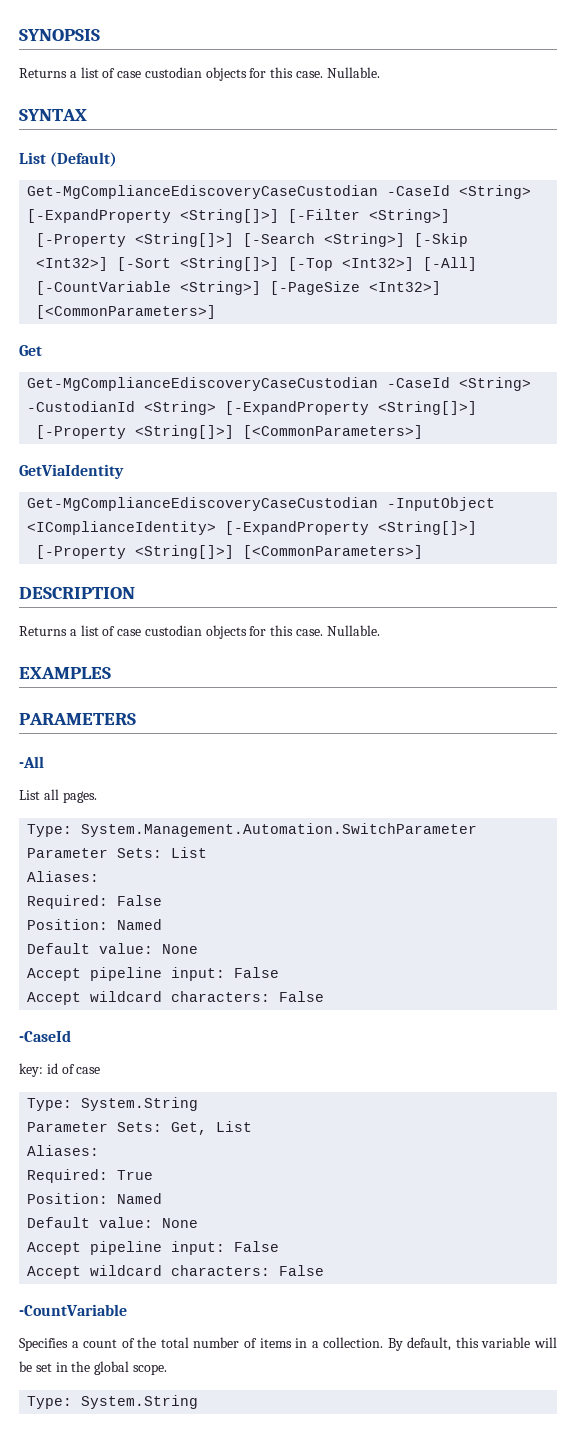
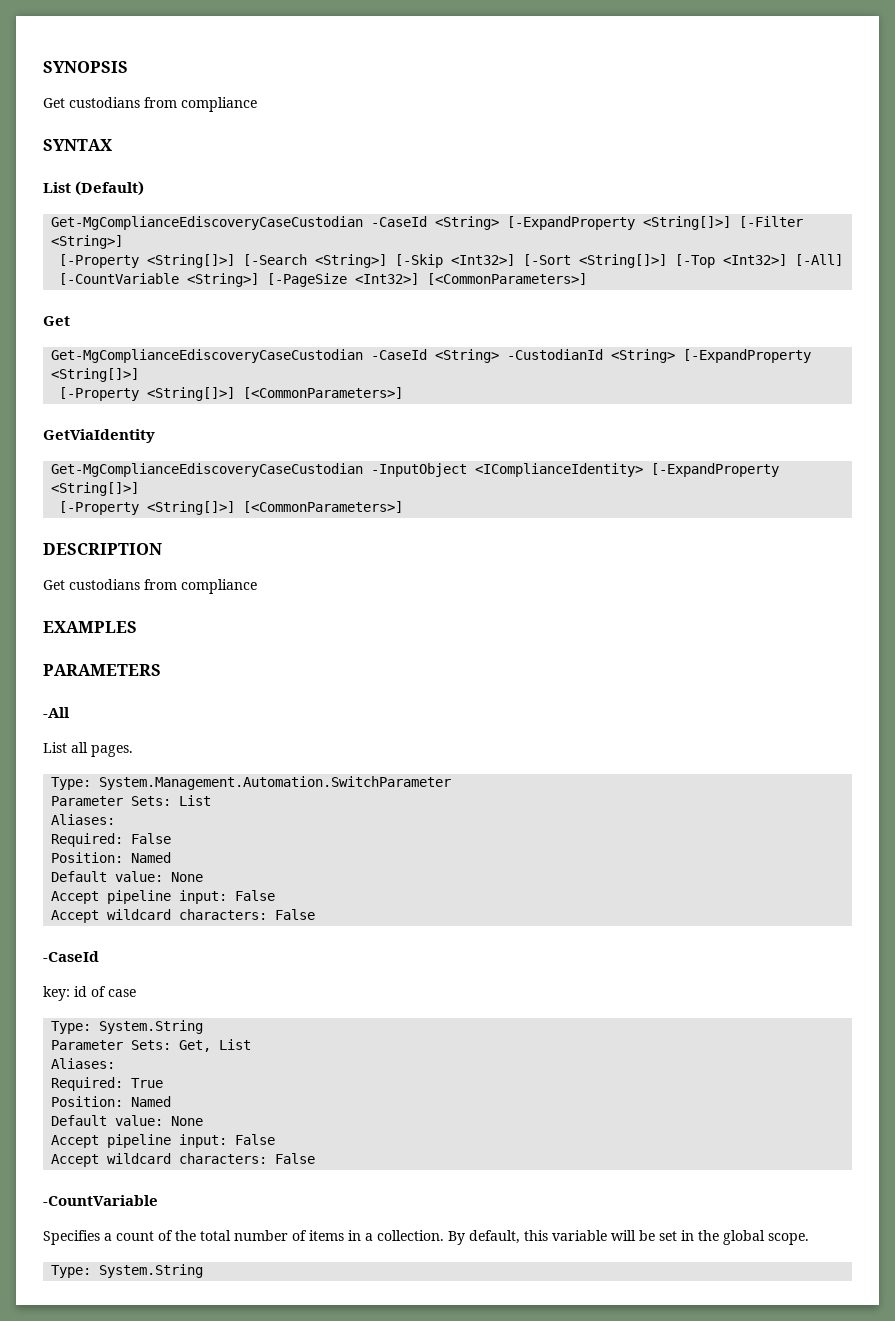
  SYNOPSIS
- Returns a list of case custodian objects for this case. Nullable.
+ Get custodians from compliance
  DESCRIPTION
- Returns a list of case custodian objects for this case. Nullable.
+ Get custodians from compliance

